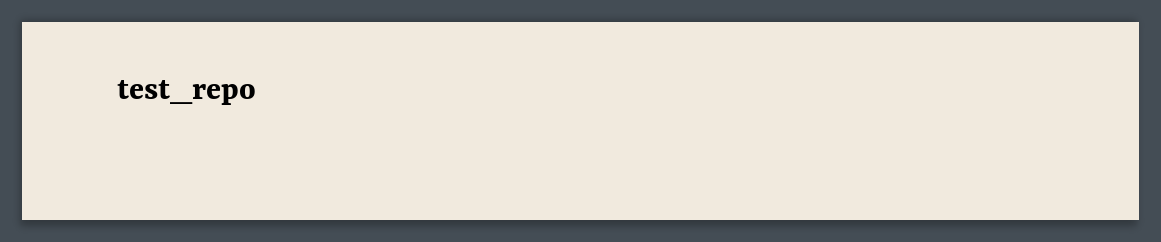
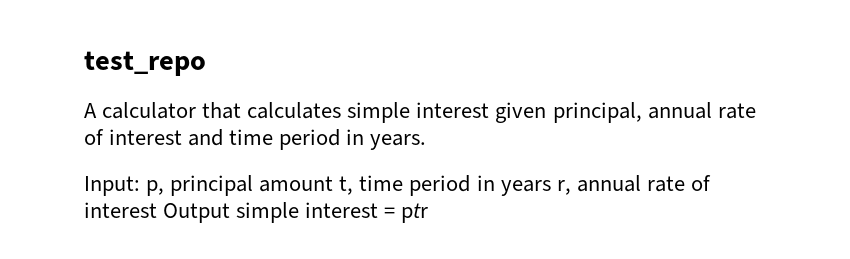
+ A calculator that calculates simple interest given principal, annual rate of interest and time period in years.
+ Input: p, principal amount t, time period in years r, annual rate of interest Output simple interest = ptr

